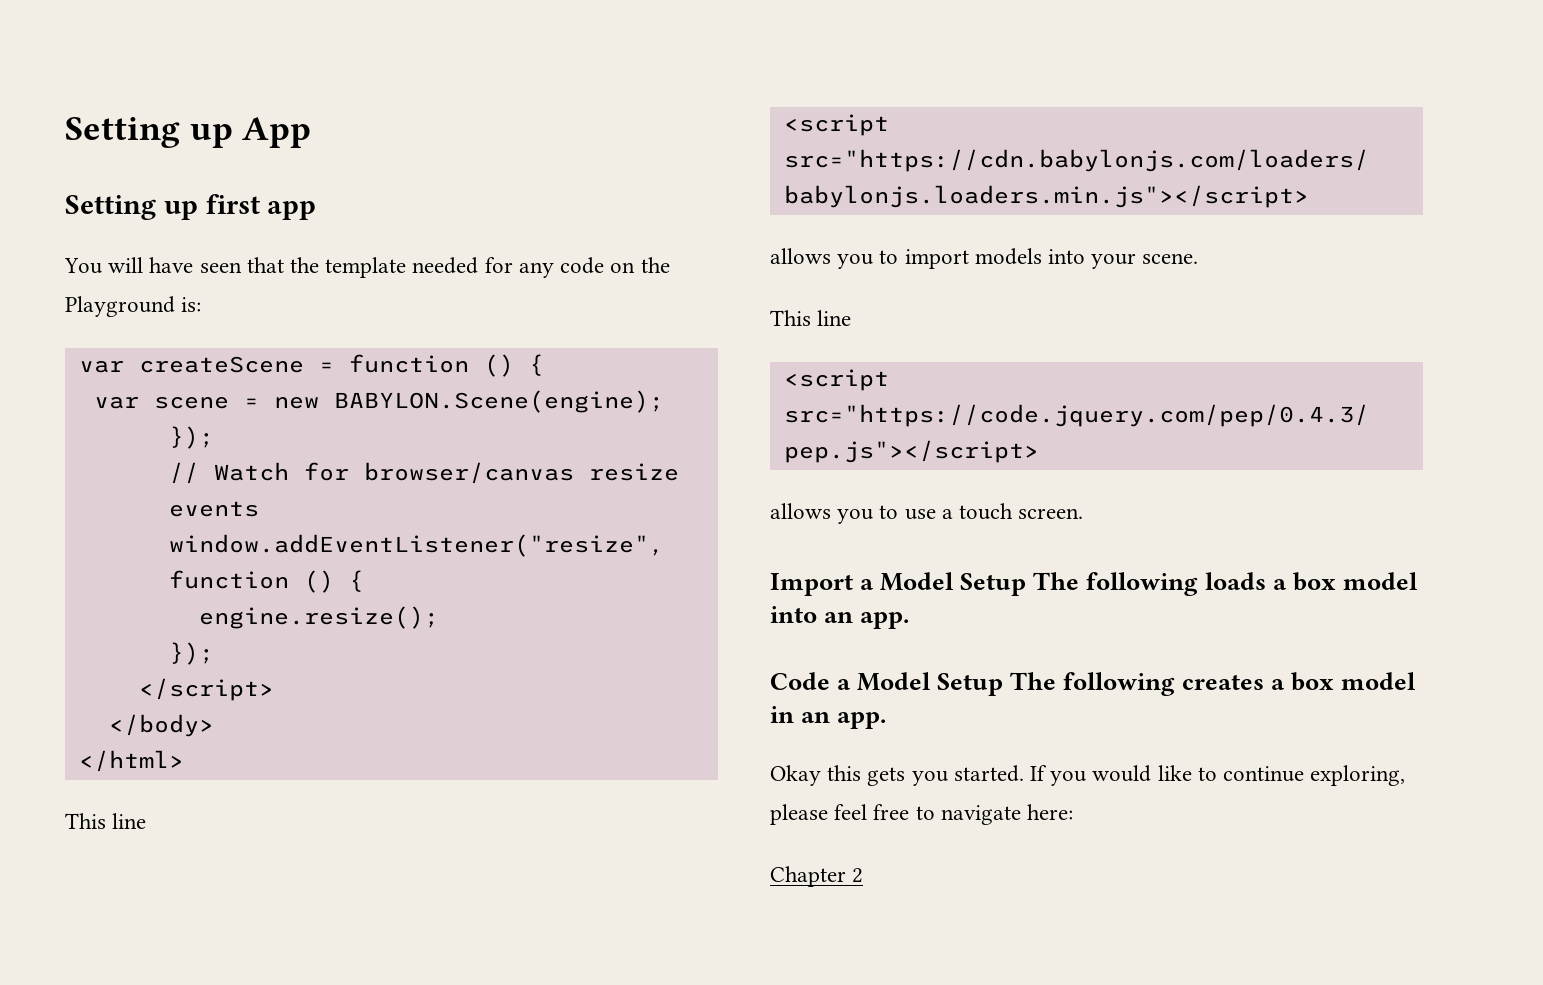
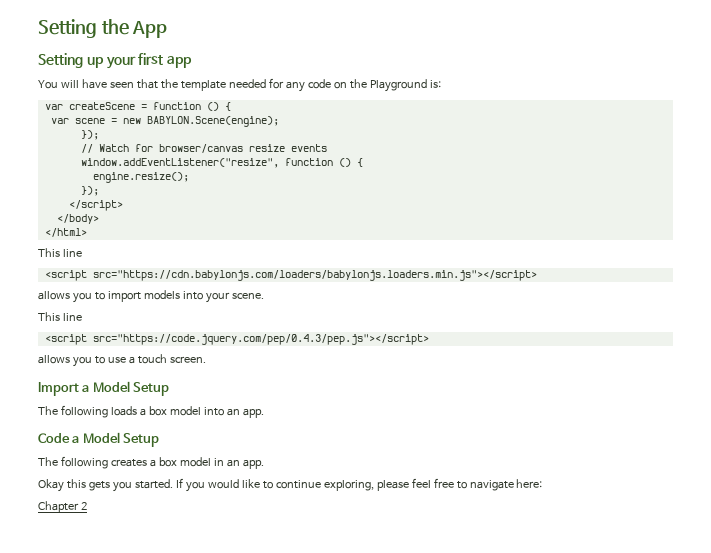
- Setting up App
+ Setting the App
- Setting up first app
+ Setting up your first app
- Import a Model Setup The following loads a box model into an app.
+ Import a Model Setup
+ The following loads a box model into an app.
- Code a Model Setup The following creates a box model in an app.
+ Code a Model Setup
+ The following creates a box model in an app.

